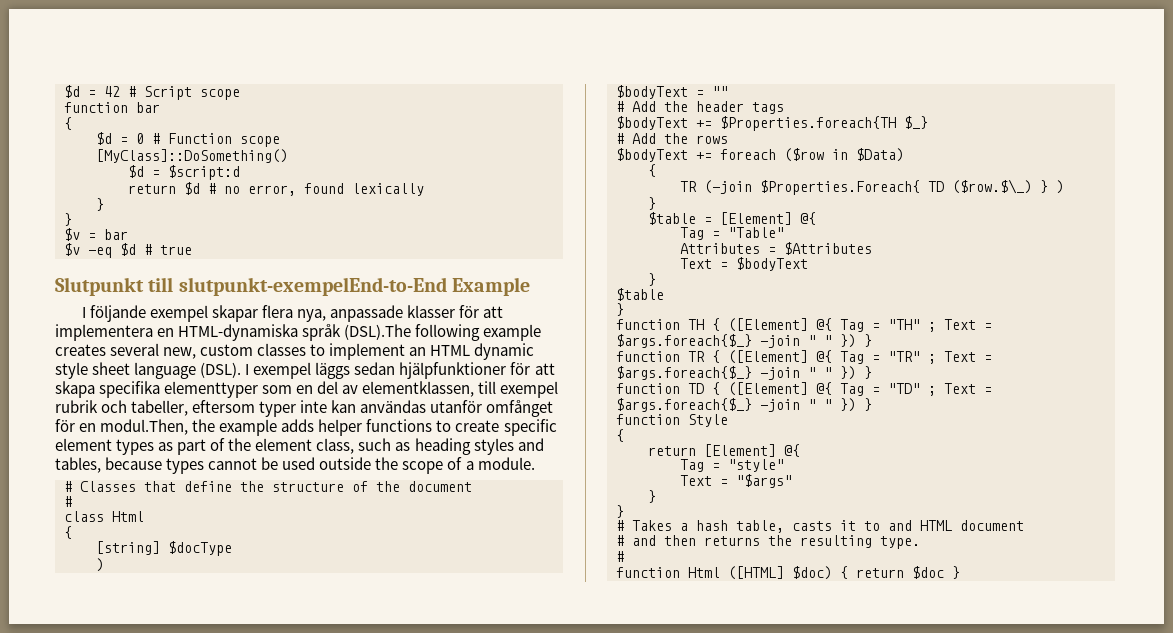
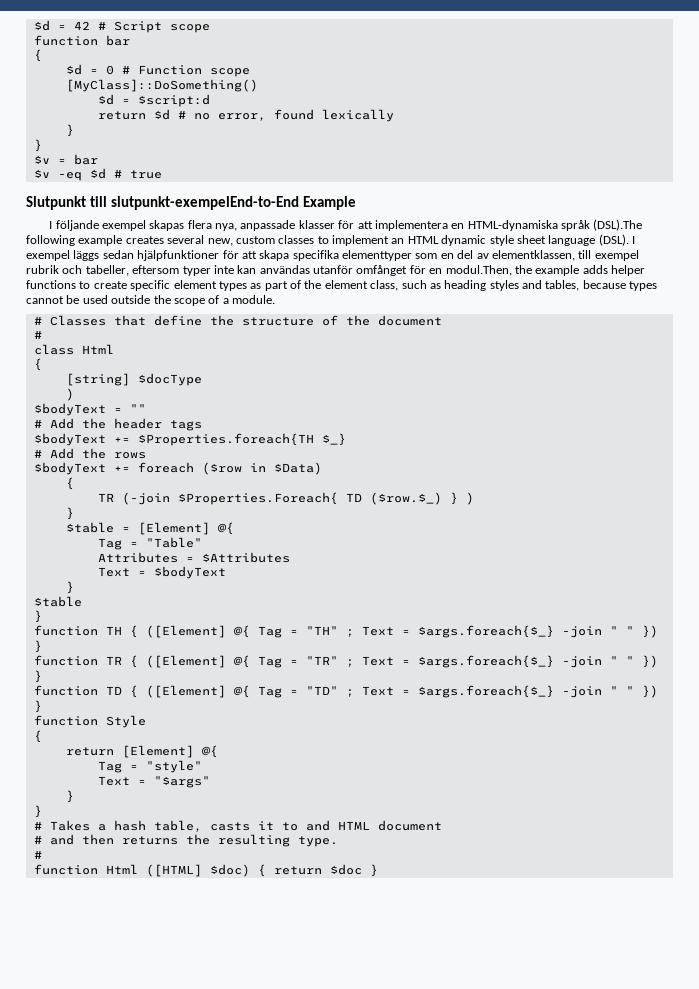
- I följande exempel skapar flera nya, anpassade klasser för att implementera en HTML-dynamiska språk (DSL).The following example creates several new, custom classes to implement an HTML dynamic style sheet language (DSL).
+ I följande exempel skapas flera nya, anpassade klasser för att implementera en HTML-dynamiska språk (DSL).The following example creates several new, custom classes to implement an HTML dynamic style sheet language (DSL).
- TR (-join $Properties.Foreach{ TD ($row.$\_) } )
+ TR (-join $Properties.Foreach{ TD ($row.$_) } )

